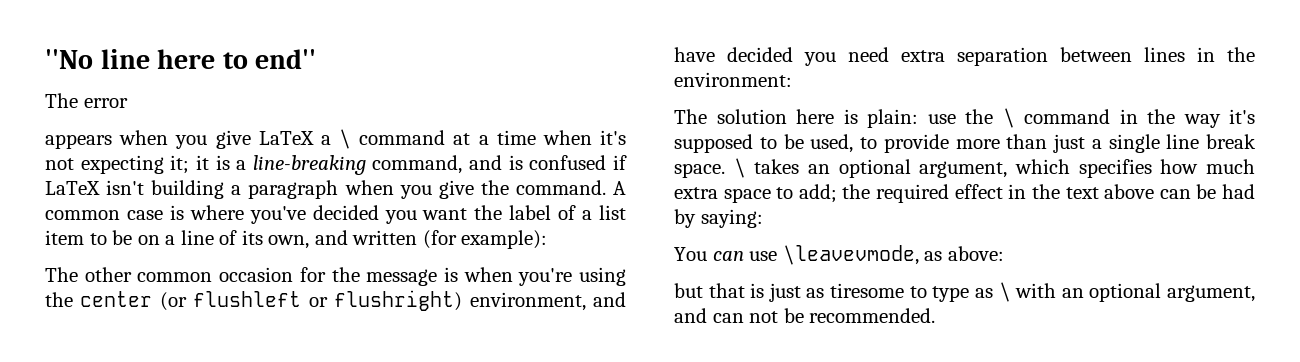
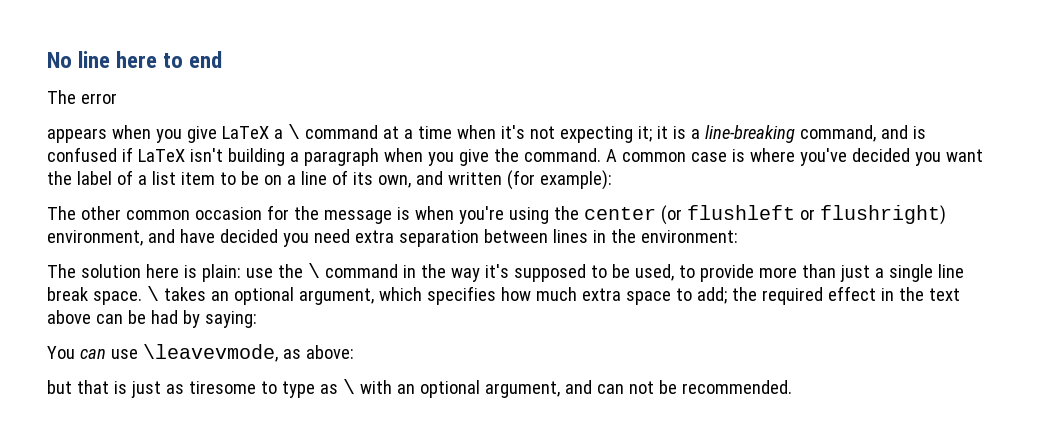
- ''No line here to end''
+ No line here to end

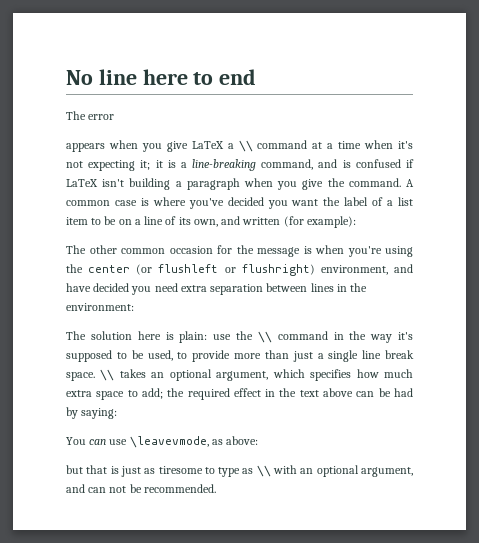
- appears when you give LaTeX a \ command at a time when it's not expecting it; it is a line-breaking command, and is confused if LaTeX isn't building a paragraph when you give the command.
+ appears when you give LaTeX a \\ command at a time when it's not expecting it; it is a line-breaking command, and is confused if LaTeX isn't building a paragraph when you give the command.
- The solution here is plain: use the \ command in the way it's supposed to be used, to provide more than just a single line break space.
+ The solution here is plain: use the \\ command in the way it's supposed to be used, to provide more than just a single line break space.
- \ takes an optional argument, which specifies how much extra space to add; the required effect in the text above can be had by saying:
+ \\ takes an optional argument, which specifies how much extra space to add; the required effect in the text above can be had by saying:
- but that is just as tiresome to type as \ with an optional argument, and can not be recommended.
+ but that is just as tiresome to type as \\ with an optional argument, and can not be recommended.

